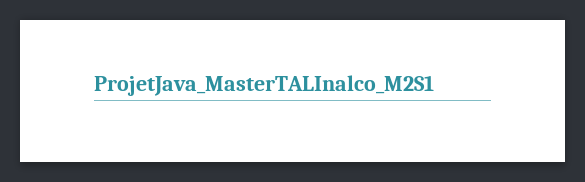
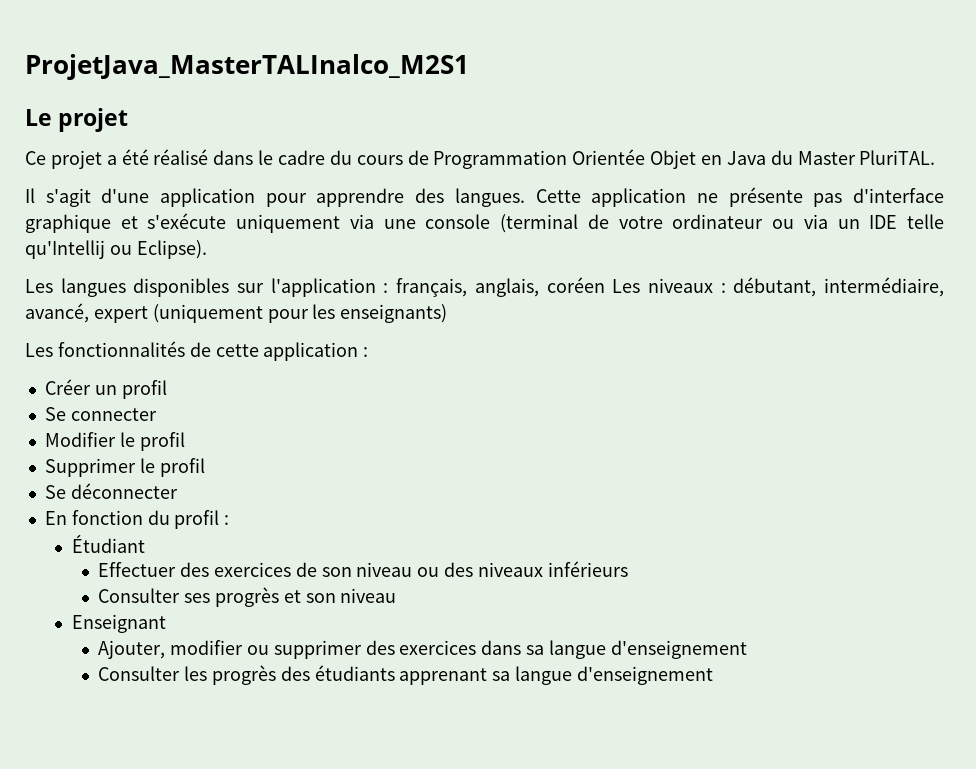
+ Le projet
+ Ce projet a été réalisé dans le cadre du cours de Programmation Orientée Objet en Java du Master PluriTAL.
+ Il s'agit d'une application pour apprendre des langues. Cette application ne présente pas d'interface graphique et s'exécute uniquement via une console (terminal de votre ordinateur ou via un IDE telle qu'Intellij ou Eclipse).
+ Les langues disponibles sur l'application : français, anglais, coréen Les niveaux : débutant, intermédiaire, avancé, expert (uniquement pour les enseignants)
+ Les fonctionnalités de cette application :
+ Créer un profil
+ Se connecter
+ Modifier le profil
+ Supprimer le profil
+ Se déconnecter
+ En fonction du profil :
+ Étudiant
+ Effectuer des exercices de son niveau ou des niveaux inférieurs
+ Consulter ses progrès et son niveau
+ Enseignant
+ Ajouter, modifier ou supprimer des exercices dans sa langue d'enseignement
+ Consulter les progrès des étudiants apprenant sa langue d'enseignement

